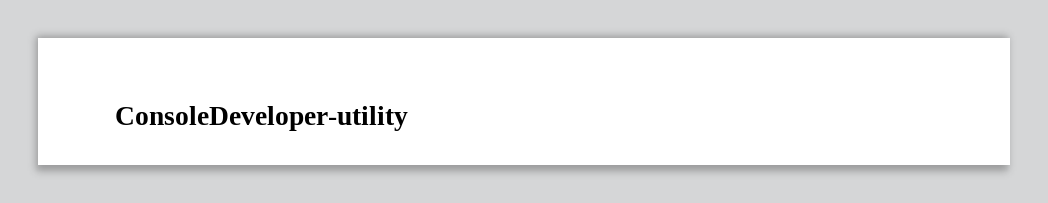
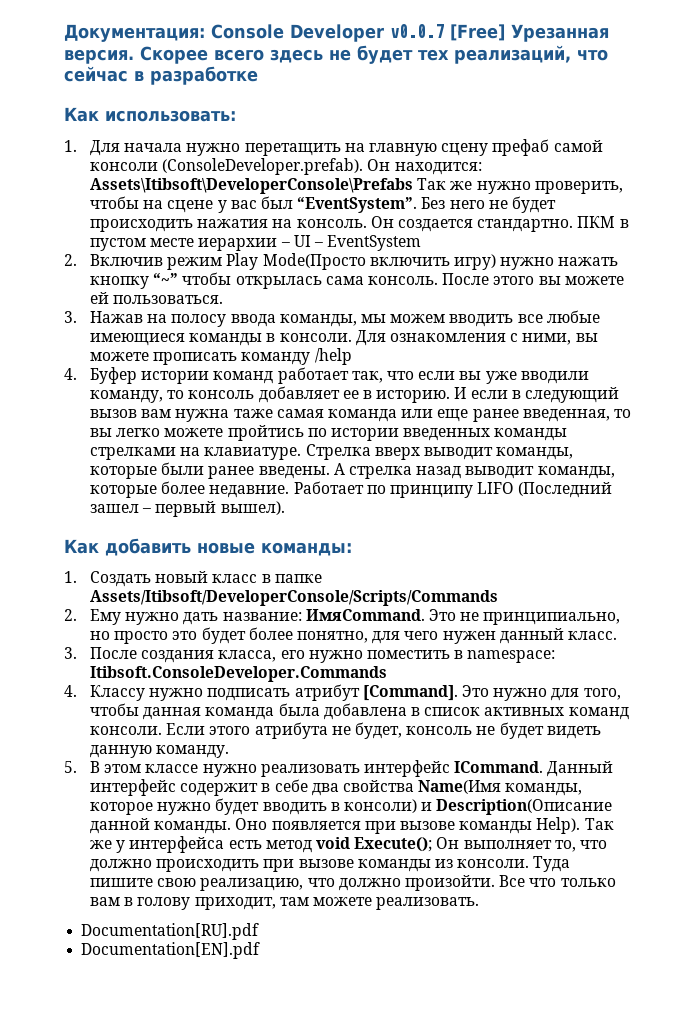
- ConsoleDeveloper-utility
+ Документация: Console Developer v0.0.7 [Free] Урезанная версия. Скорее всего здесь не будет тех реализаций, что сейчас в разработке
+ Как использовать:
+ 1. Для начала нужно перетащить на главную сцену префаб самой консоли (ConsoleDeveloper.prefab). Он находится: Assets\Itibsoft\DeveloperConsole\Prefabs Так же нужно проверить, чтобы на сцене у вас был “EventSystem”. Без него не будет происходить нажатия на консоль. Он создается стандартно. ПКМ в пустом месте иерархии – UI – EventSystem
+ 2. Включив режим Play Mode(Просто включить игру) нужно нажать кнопку “~” чтобы открылась сама консоль. После этого вы можете ей пользоваться.
+ 3. Нажав на полосу ввода команды, мы можем вводить все любые имеющиеся команды в консоли. Для ознакомления с ними, вы можете прописать команду /help
+ 4. Буфер истории команд работает так, что если вы уже вводили команду, то консоль добавляет ее в историю. И если в следующий вызов вам нужна таже самая команда или еще ранее введенная, то вы легко можете пройтись по истории введенных команды стрелками на клавиатуре. Стрелка вверх выводит команды, которые были ранее введены. А стрелка назад выводит команды, которые более недавние. Работает по принципу LIFO (Последний зашел – первый вышел).
+ Как добавить новые команды:
+ 1. Создать новый класс в папке Assets/Itibsoft/DeveloperConsole/Scripts/Commands
+ 2. Ему нужно дать название: ИмяCommand. Это не принципиально, но просто это будет более понятно, для чего нужен данный класс.
+ 3. После создания класса, его нужно поместить в namespace: Itibsoft.ConsoleDeveloper.Commands
+ 4. Классу нужно подписать атрибут [Command]. Это нужно для того, чтобы данная команда была добавлена в список активных команд консоли. Если этого атрибута не будет, консоль не будет видеть данную команду.
+ 5. В этом классе нужно реализовать интерфейс ICommand. Данный интерфейс содержит в себе два свойства Name(Имя команды, которое нужно будет вводить в консоли) и Description(Описание данной команды. Оно появляется при вызове команды Help). Так же у интерфейса есть метод void Execute(); Он выполняет то, что должно происходить при вызове команды из консоли. Туда пишите свою реализацию, что должно произойти. Все что только вам в голову приходит, там можете реализовать.
+ Documentation[RU].pdf
+ Documentation[EN].pdf

